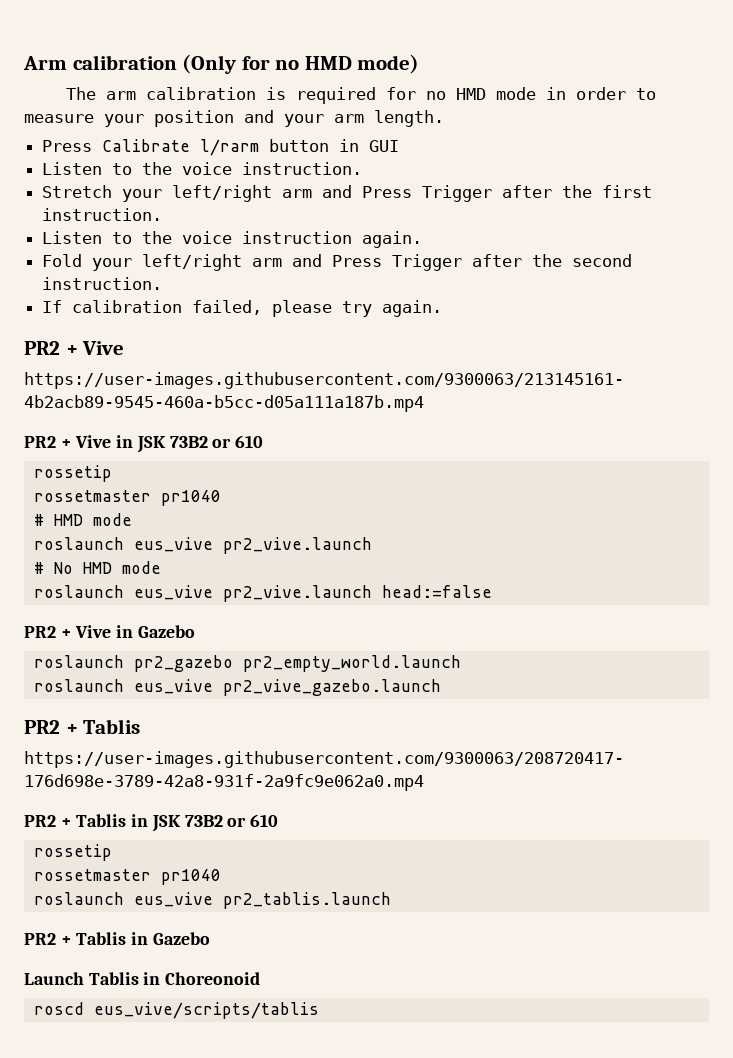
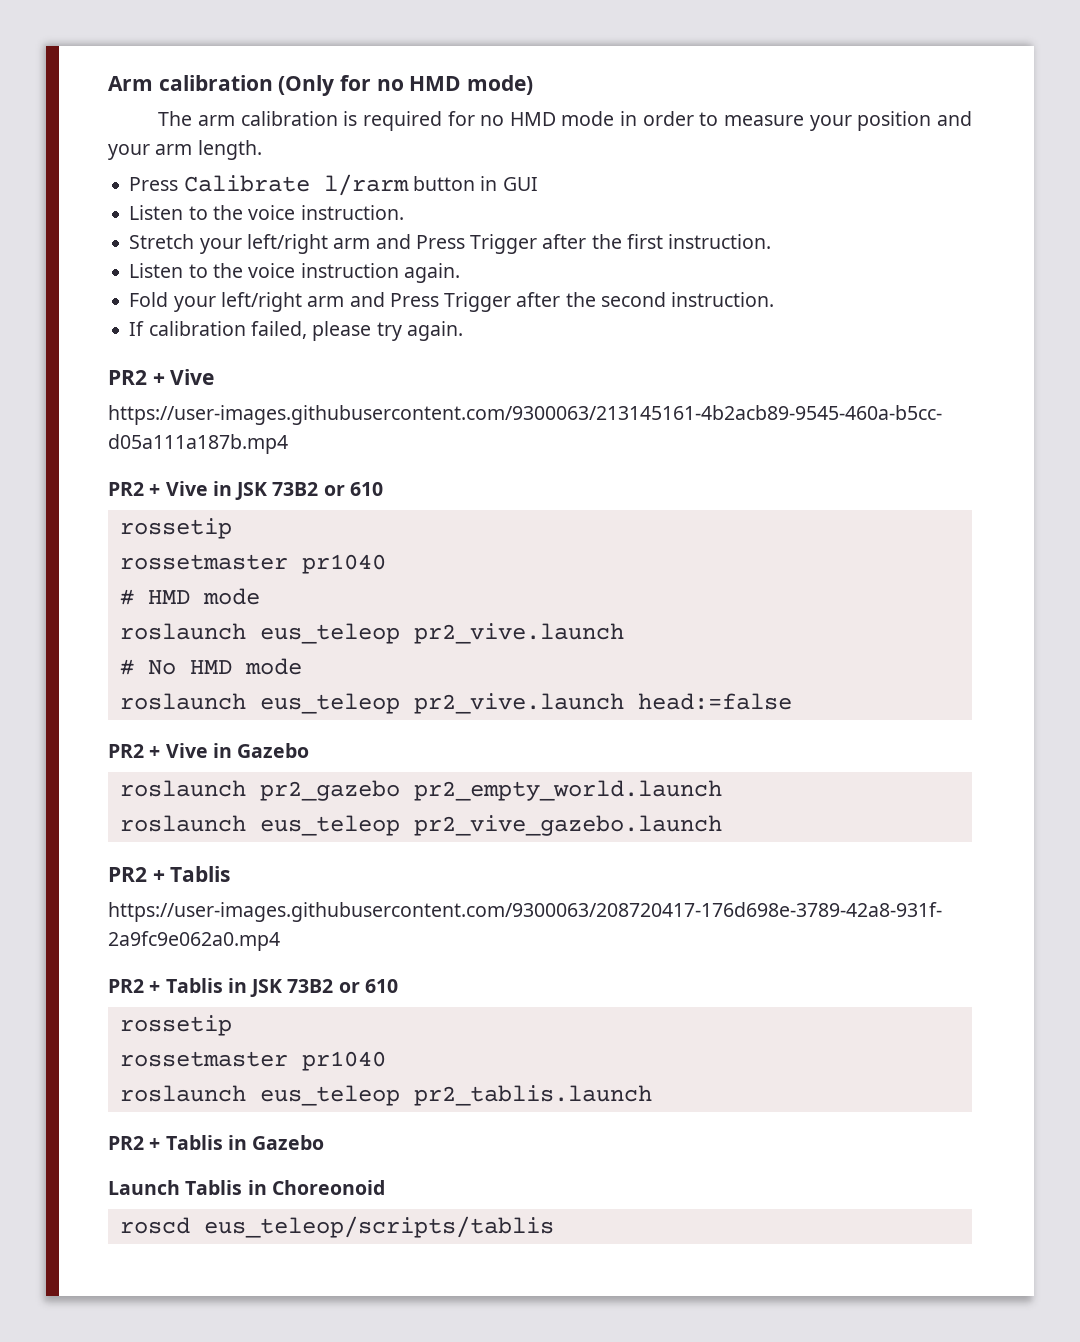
  # HMD mode
- roslaunch eus_vive pr2_vive.launch
+ roslaunch eus_teleop pr2_vive.launch
- roslaunch eus_vive pr2_vive.launch head:=false
+ roslaunch eus_teleop pr2_vive.launch head:=false
- roslaunch eus_vive pr2_vive_gazebo.launch
+ roslaunch eus_teleop pr2_vive_gazebo.launch
- roslaunch eus_vive pr2_tablis.launch
+ roslaunch eus_teleop pr2_tablis.launch
- roscd eus_vive/scripts/tablis
+ roscd eus_teleop/scripts/tablis

